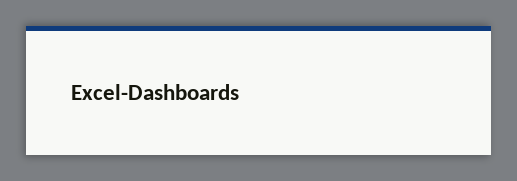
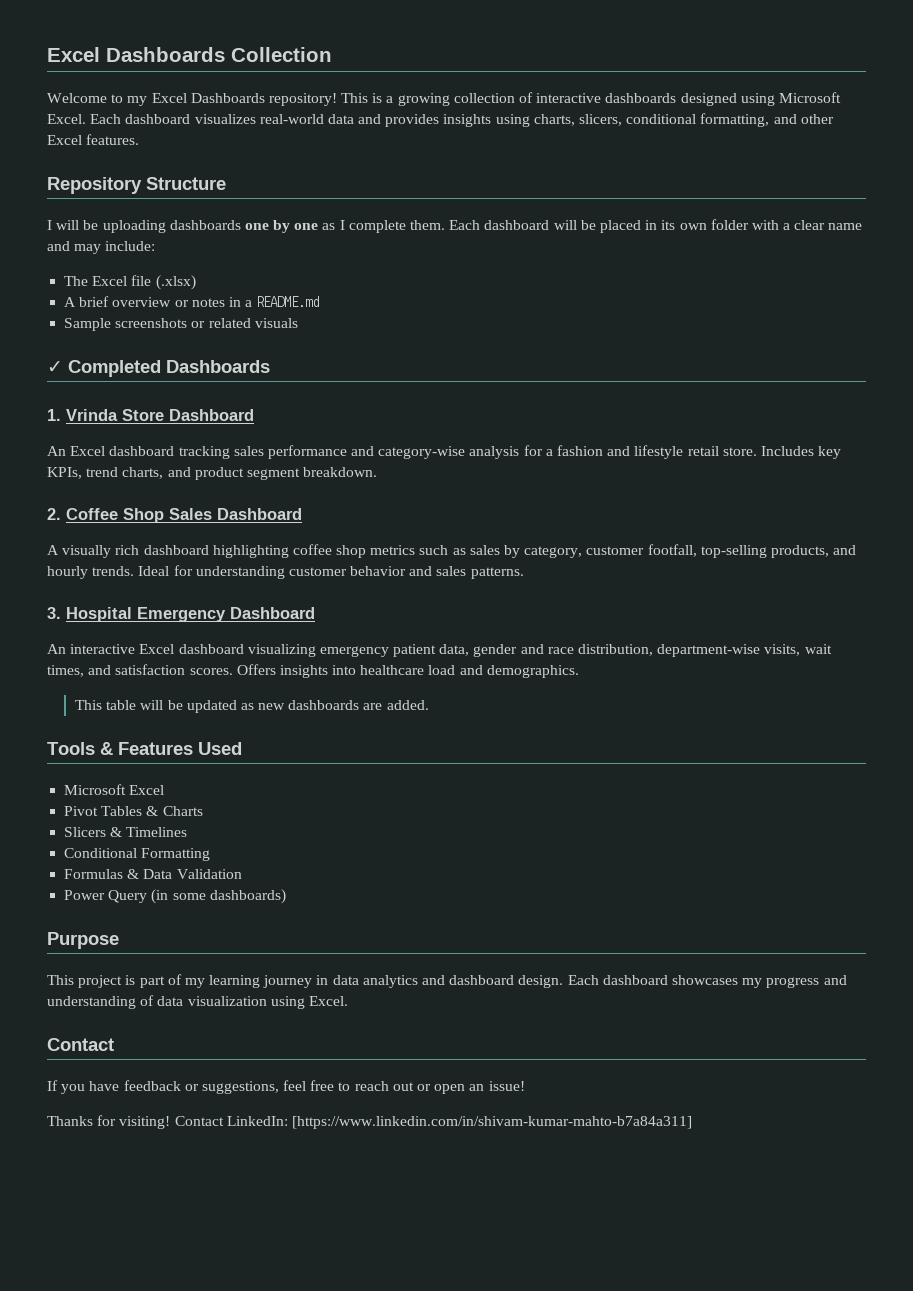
- Excel-Dashboards
+ Excel Dashboards Collection
+ Welcome to my Excel Dashboards repository! This is a growing collection of interactive dashboards designed using Microsoft Excel. Each dashboard visualizes real-world data and provides insights using charts, slicers, conditional formatting, and other Excel features.
+ Repository Structure
+ I will be uploading dashboards one by one as I complete them. Each dashboard will be placed in its own folder with a clear name and may include:
+ The Excel file (.xlsx)
+ A brief overview or notes in a README.md
+ Sample screenshots or related visuals
+ ✓ Completed Dashboards
+ 1. Vrinda Store Dashboard
+ An Excel dashboard tracking sales performance and category-wise analysis for a fashion and lifestyle retail store. Includes key KPIs, trend charts, and product segment breakdown.
+ 2. Coffee Shop Sales Dashboard
+ A visually rich dashboard highlighting coffee shop metrics such as sales by category, customer footfall, top-selling products, and hourly trends. Ideal for understanding customer behavior and sales patterns.
+ 3. Hospital Emergency Dashboard
+ An interactive Excel dashboard visualizing emergency patient data, gender and race distribution, department-wise visits, wait times, and satisfaction scores. Offers insights into healthcare load and demographics.
+ This table will be updated as new dashboards are added.
+ Tools & Features Used
+ Microsoft Excel
+ Pivot Tables & Charts
+ Slicers & Timelines
+ Conditional Formatting
+ Formulas & Data Validation
+ Power Query (in some dashboards)
+ Purpose
+ This project is part of my learning journey in data analytics and dashboard design. Each dashboard showcases my progress and understanding of data visualization using Excel.
+ Contact
+ If you have feedback or suggestions, feel free to reach out or open an issue!
+ Thanks for visiting! Contact LinkedIn: [https://www.linkedin.com/in/shivam-kumar-mahto-b7a84a311]

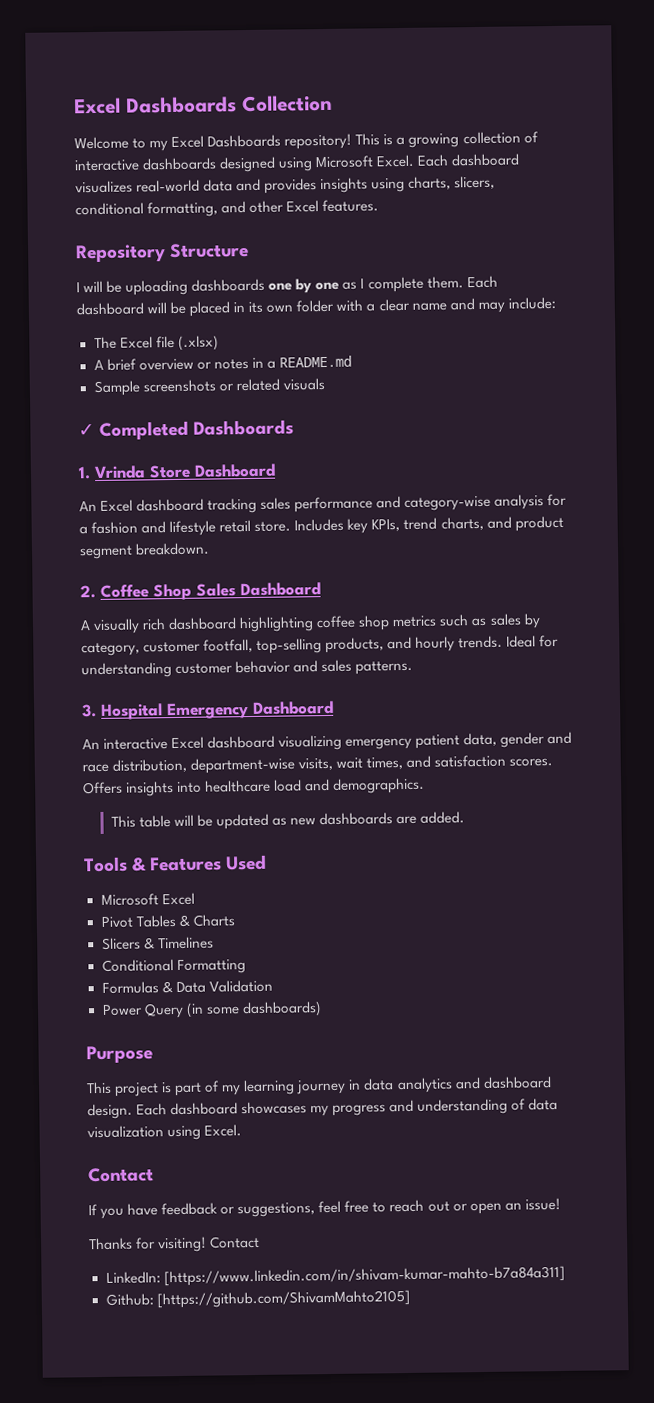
- Thanks for visiting! Contact LinkedIn: [https://www.linkedin.com/in/shivam-kumar-mahto-b7a84a311]
+ Thanks for visiting! Contact
+ LinkedIn: [https://www.linkedin.com/in/shivam-kumar-mahto-b7a84a311]
+ Github: [https://github.com/ShivamMahto2105]

